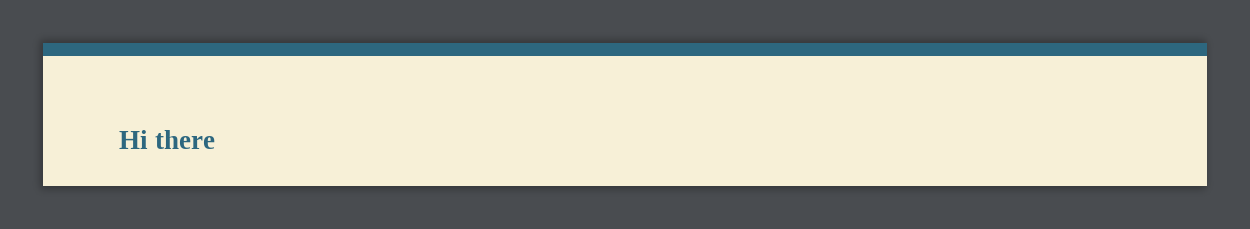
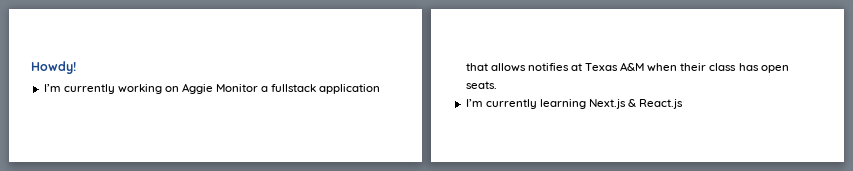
- Hi there
+ Howdy!
+ I’m currently working on Aggie Monitor a fullstack application that allows notifies at Texas A&M when their class has open seats.
+ I’m currently learning Next.js & React.js

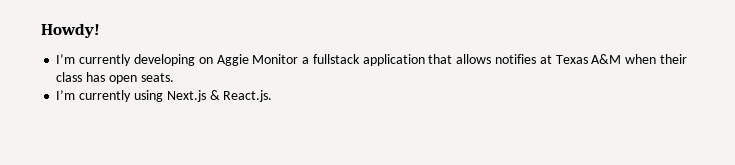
- I’m currently working on Aggie Monitor a fullstack application that allows notifies at Texas A&M when their class has open seats.
+ I’m currently developing on Aggie Monitor a fullstack application that allows notifies at Texas A&M when their class has open seats.
- I’m currently learning Next.js & React.js
+ I’m currently using Next.js & React.js.

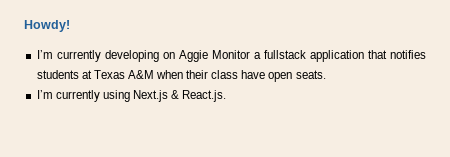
- I’m currently developing on Aggie Monitor a fullstack application that allows notifies at Texas A&M when their class has open seats.
+ I’m currently developing on Aggie Monitor a fullstack application that notifies students at Texas A&M when their class have open seats.

